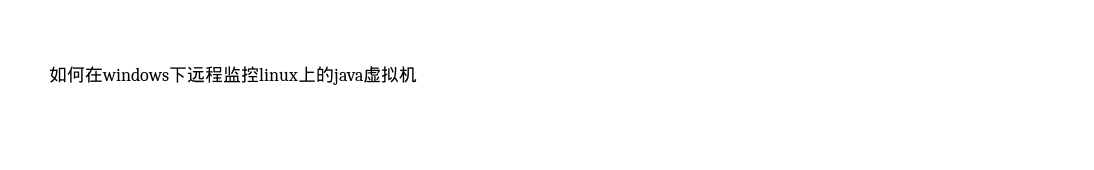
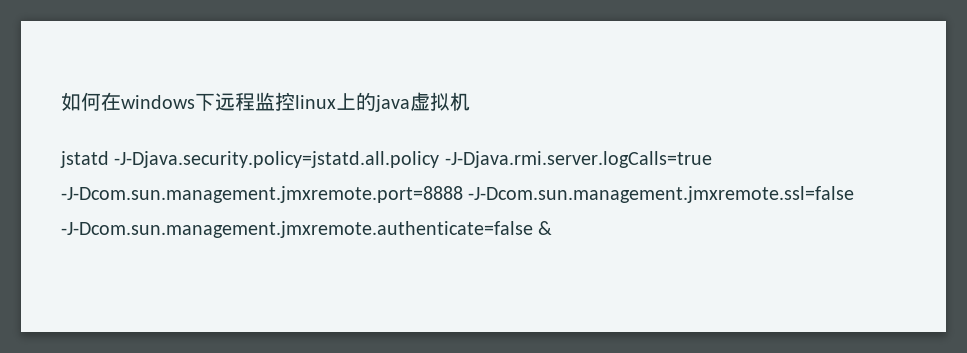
+ jstatd -J-Djava.security.policy=jstatd.all.policy -J-Djava.rmi.server.logCalls=true -J-Dcom.sun.management.jmxremote.port=8888 -J-Dcom.sun.management.jmxremote.ssl=false -J-Dcom.sun.management.jmxremote.authenticate=false &

